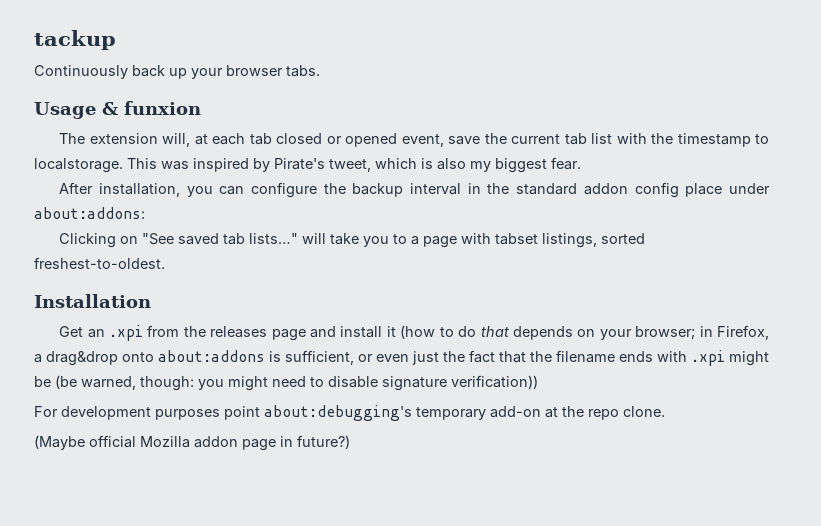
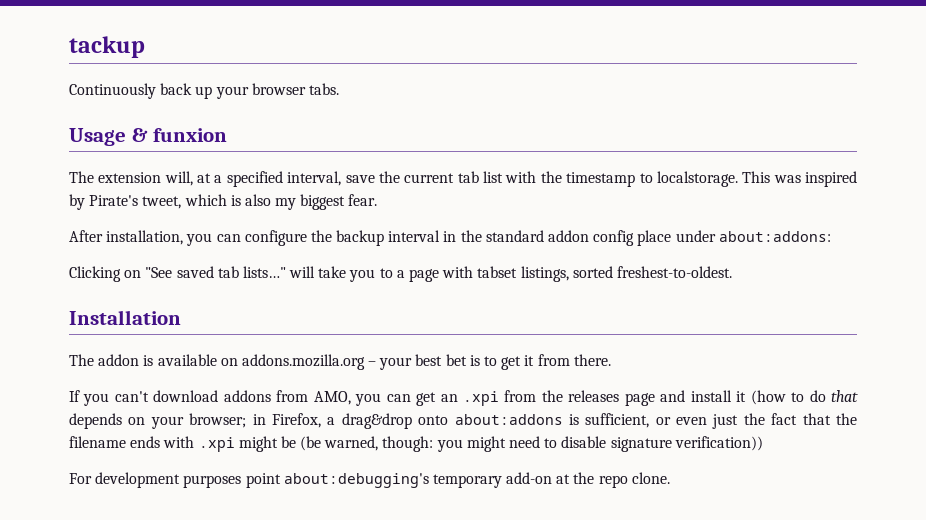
- The extension will, at each tab closed or opened event, save the current tab list with the timestamp to localstorage.
+ The extension will, at a specified interval, save the current tab list with the timestamp to localstorage.
- Get an .xpi from the releases page and install it (how to do that depends on your browser; in Firefox, a drag&drop onto about:addons is sufficient, or even just the fact that the filename ends with .xpi might be (be warned, though: you might need to disable signature verification))
+ The addon is available on addons.mozilla.org – your best bet is to get it from there.
+ If you can't download addons from AMO, you can get an .xpi from the releases page and install it (how to do that depends on your browser; in Firefox, a drag&drop onto about:addons is sufficient, or even just the fact that the filename ends with .xpi might be (be warned, though: you might need to disable signature verification))
- (Maybe official Mozilla addon page in future?)

